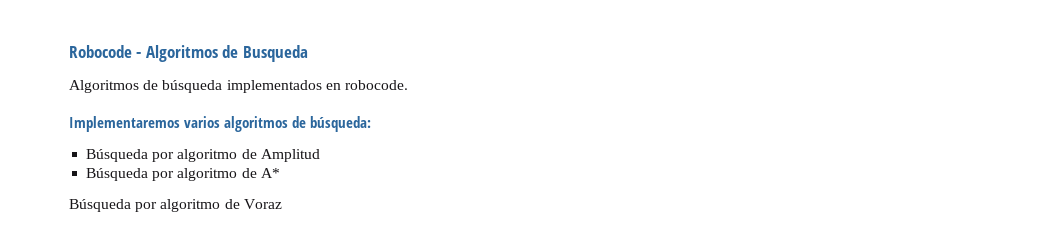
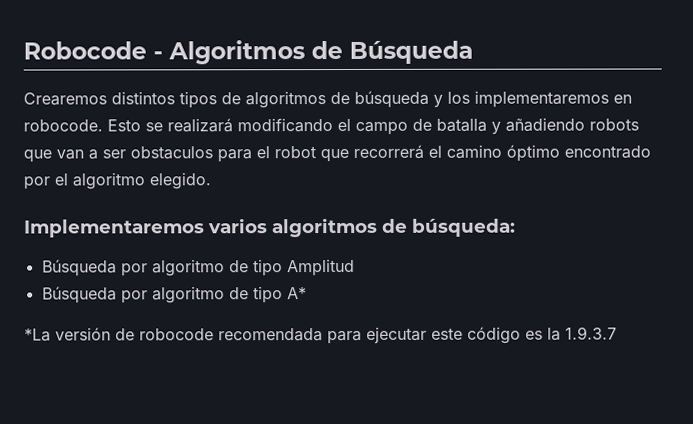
- Robocode - Algoritmos de Busqueda
- Algoritmos de búsqueda implementados en robocode.
+ Robocode - Algoritmos de Búsqueda
+ Crearemos distintos tipos de algoritmos de búsqueda y los implementaremos en robocode. Esto se realizará modificando el campo de batalla y añadiendo robots que van a ser obstaculos para el robot que recorrerá el camino óptimo encontrado por el algoritmo elegido.
- Búsqueda por algoritmo de Amplitud
+ Búsqueda por algoritmo de tipo Amplitud
- Búsqueda por algoritmo de A*
+ Búsqueda por algoritmo de tipo A*
- Búsqueda por algoritmo de Voraz
+ *La versión de robocode recomendada para ejecutar este código es la 1.9.3.7

